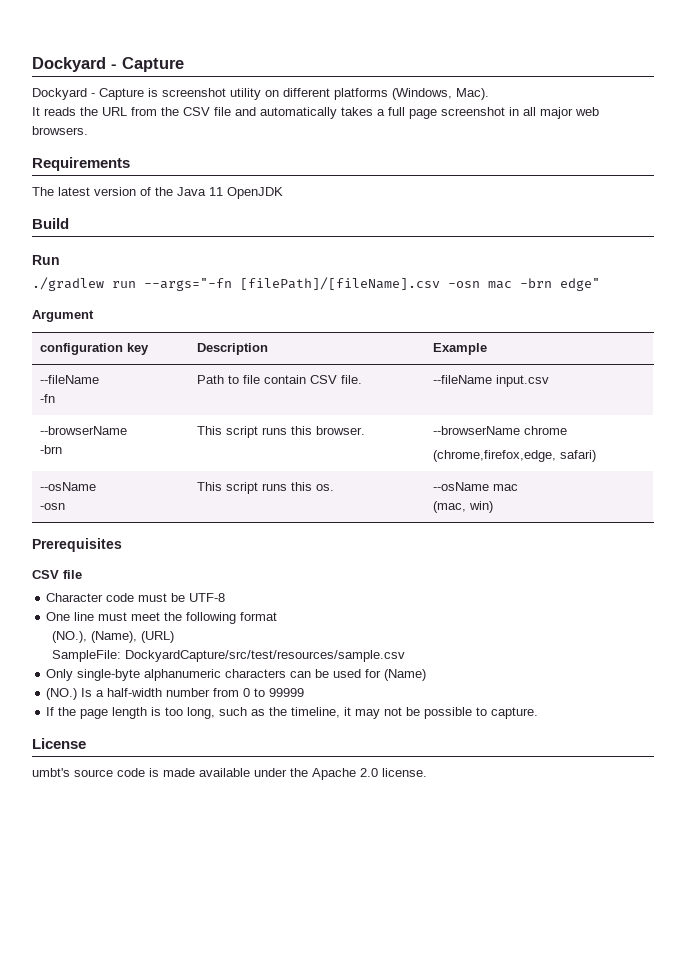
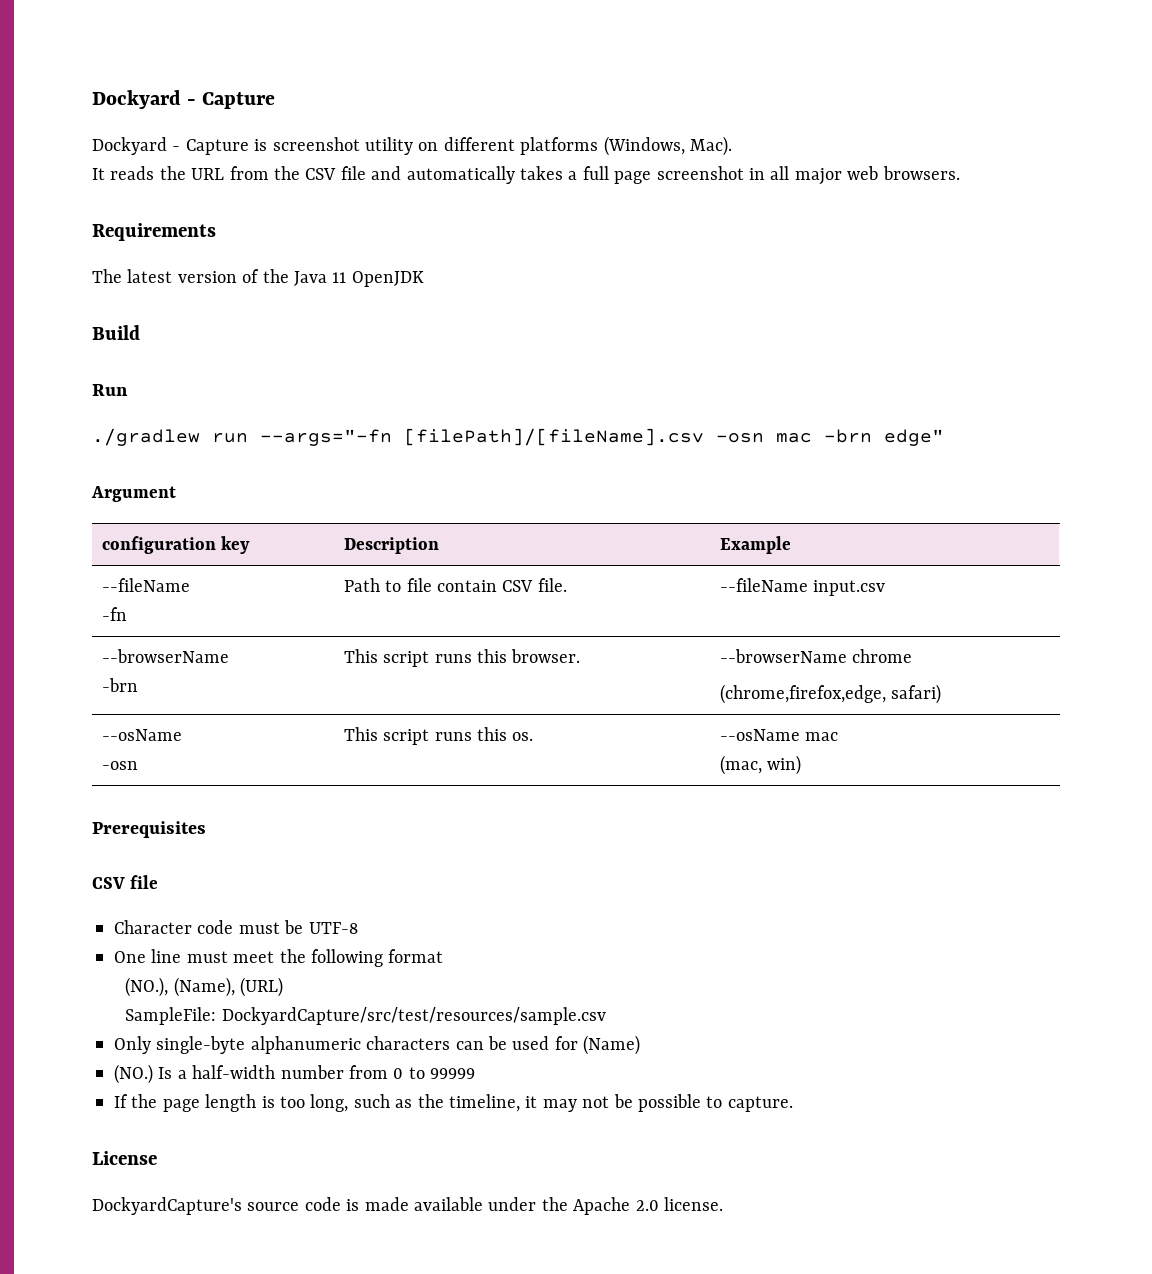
- umbt's source code is made available under the Apache 2.0 license.
+ DockyardCapture's source code is made available under the Apache 2.0 license.

